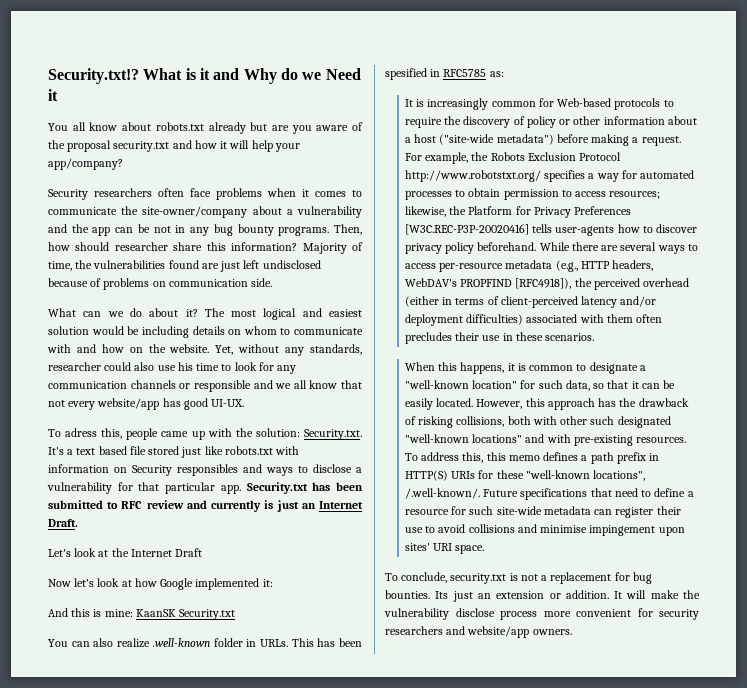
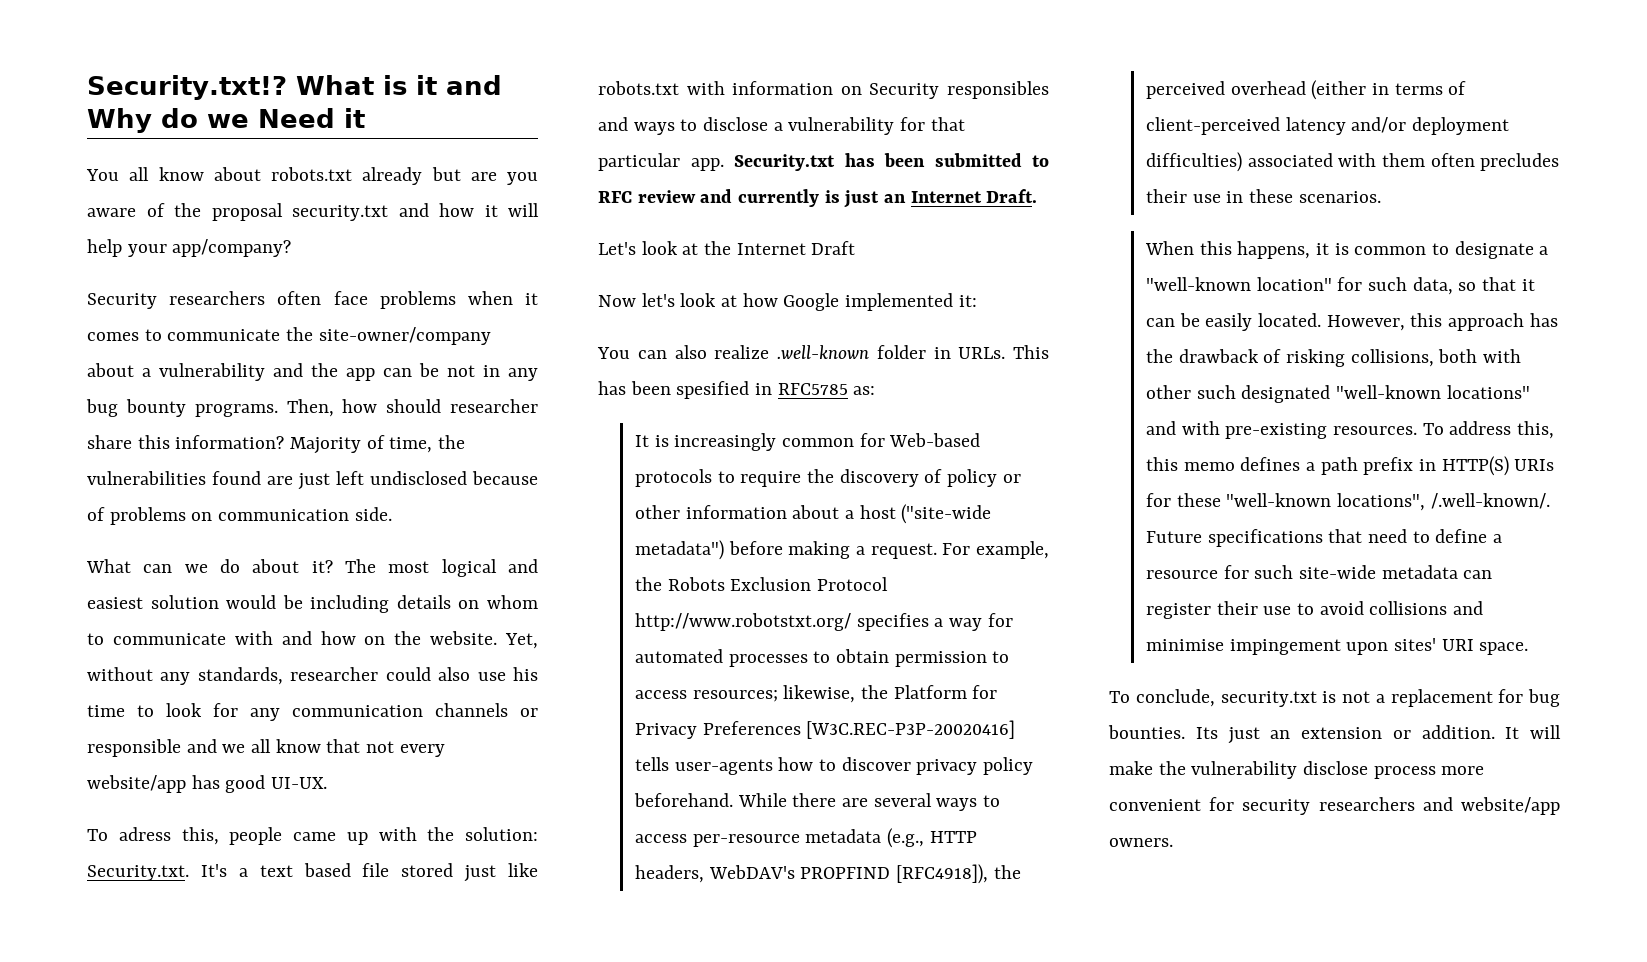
- And this is mine: KaanSK Security.txt

